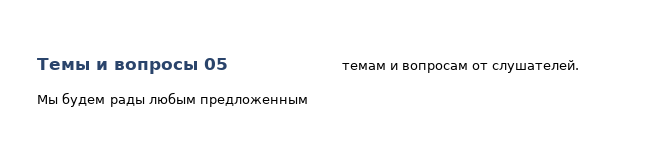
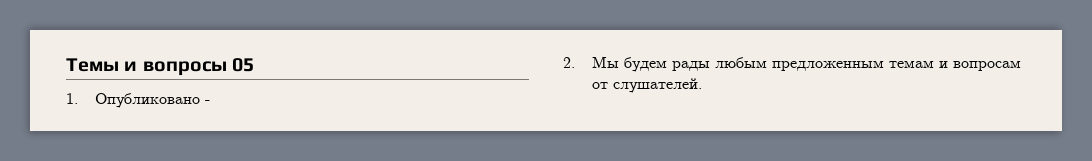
- Мы будем рады любым предложенным темам и вопросам от слушателей.
+ 1. Опубликовано -
+ 2. Мы будем рады любым предложенным темам и вопросам от слушателей.

